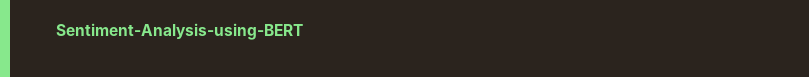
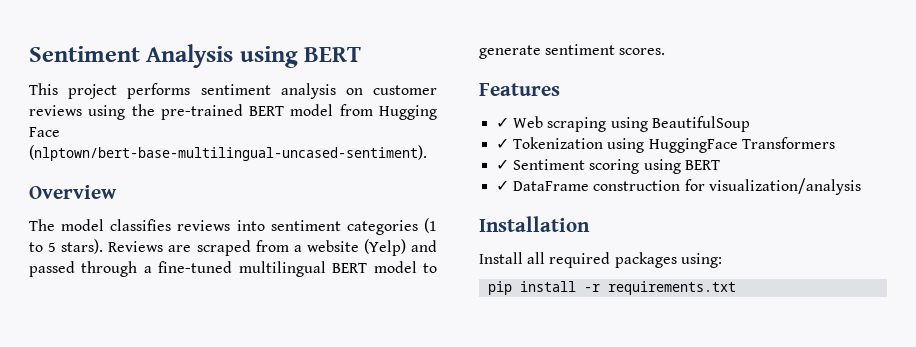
- Sentiment-Analysis-using-BERT
+ Sentiment Analysis using BERT
+ This project performs sentiment analysis on customer reviews using the pre-trained BERT model from Hugging Face (nlptown/bert-base-multilingual-uncased-sentiment).
+ Overview
+ The model classifies reviews into sentiment categories (1 to 5 stars). Reviews are scraped from a website (Yelp) and passed through a fine-tuned multilingual BERT model to generate sentiment scores.
+ Features
+ ✓ Web scraping using BeautifulSoup
+ ✓ Tokenization using HuggingFace Transformers
+ ✓ Sentiment scoring using BERT
+ ✓ DataFrame construction for visualization/analysis
+ Installation
+ Install all required packages using:
+ pip install -r requirements.txt

